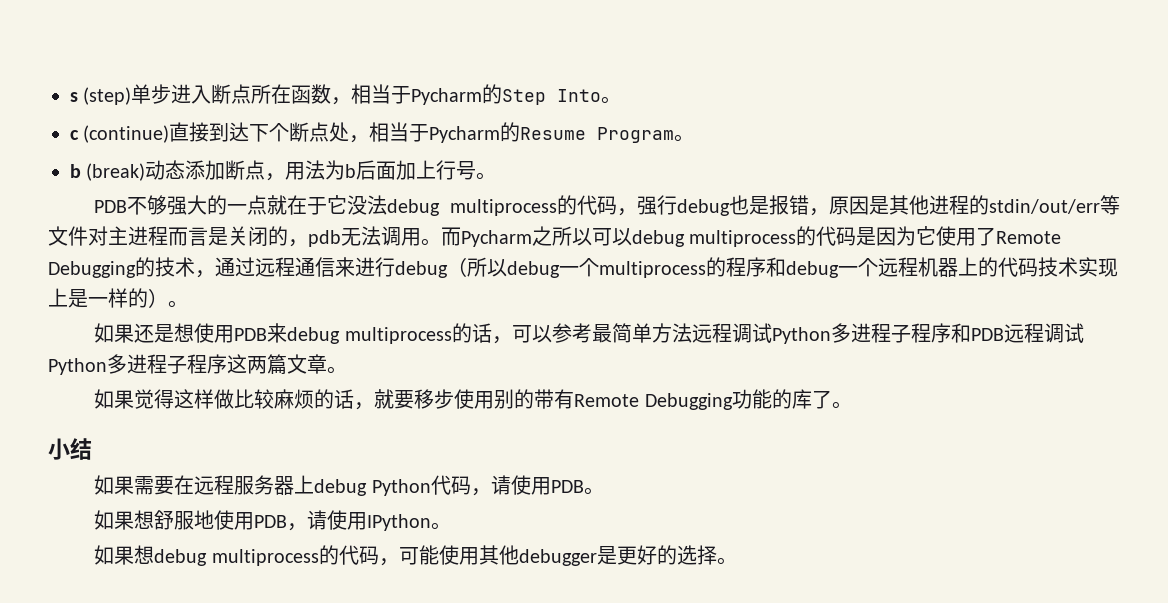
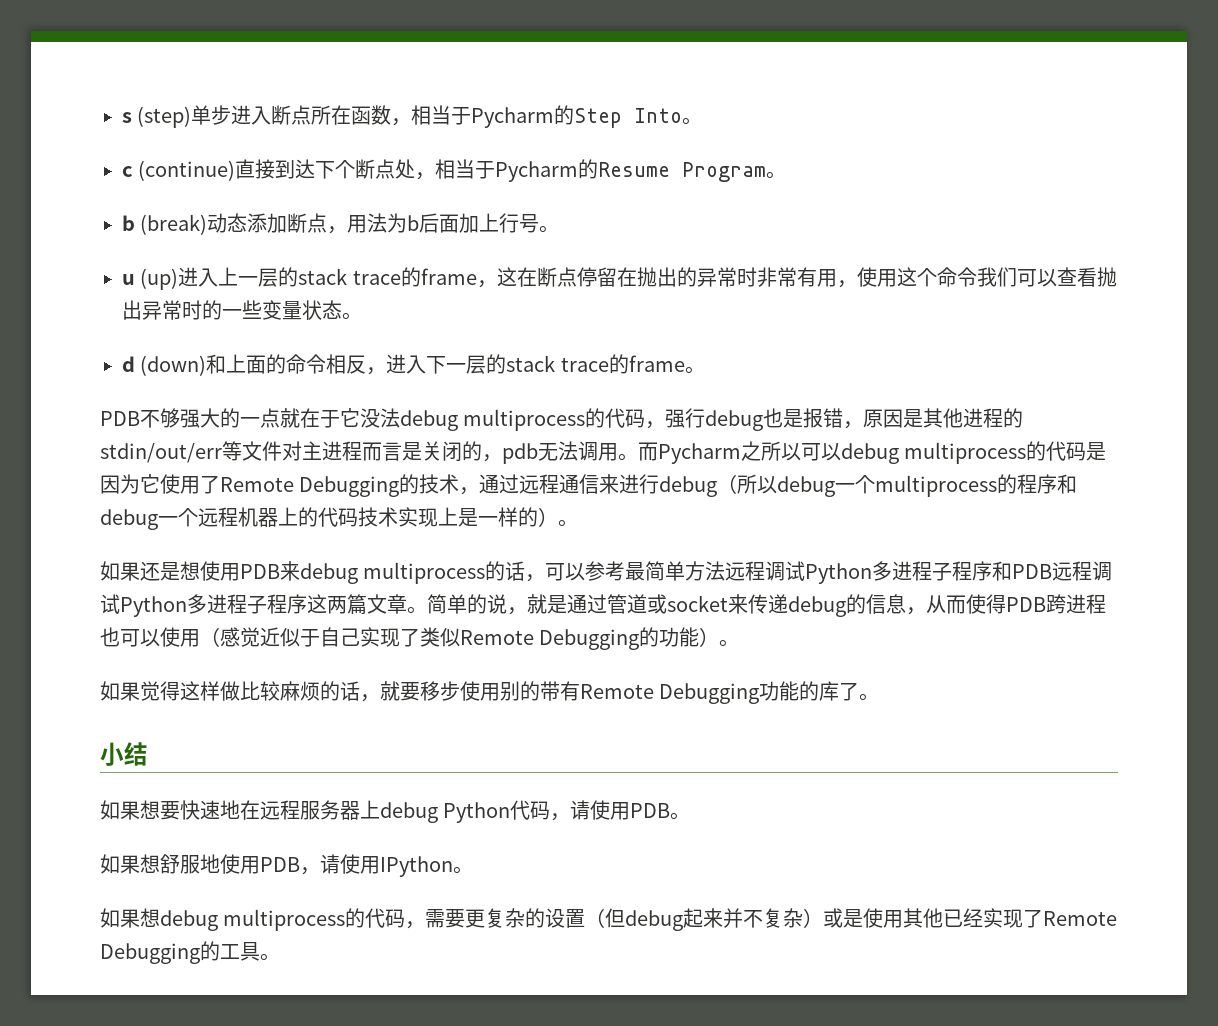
+ u (up)进入上一层的stack trace的frame，这在断点停留在抛出的异常时非常有用，使用这个命令我们可以查看抛出异常时的一些变量状态。
+ d (down)和上面的命令相反，进入下一层的stack trace的frame。
+ 简单的说，就是通过管道或socket来传递debug的信息，从而使得PDB跨进程也可以使用（感觉近似于自己实现了类似Remote Debugging的功能）。
- 如果需要在远程服务器上debug Python代码，请使用PDB。
+ 如果想要快速地在远程服务器上debug Python代码，请使用PDB。
- 如果想debug multiprocess的代码，可能使用其他debugger是更好的选择。
+ 如果想debug multiprocess的代码，需要更复杂的设置（但debug起来并不复杂）或是使用其他已经实现了Remote Debugging的工具。

